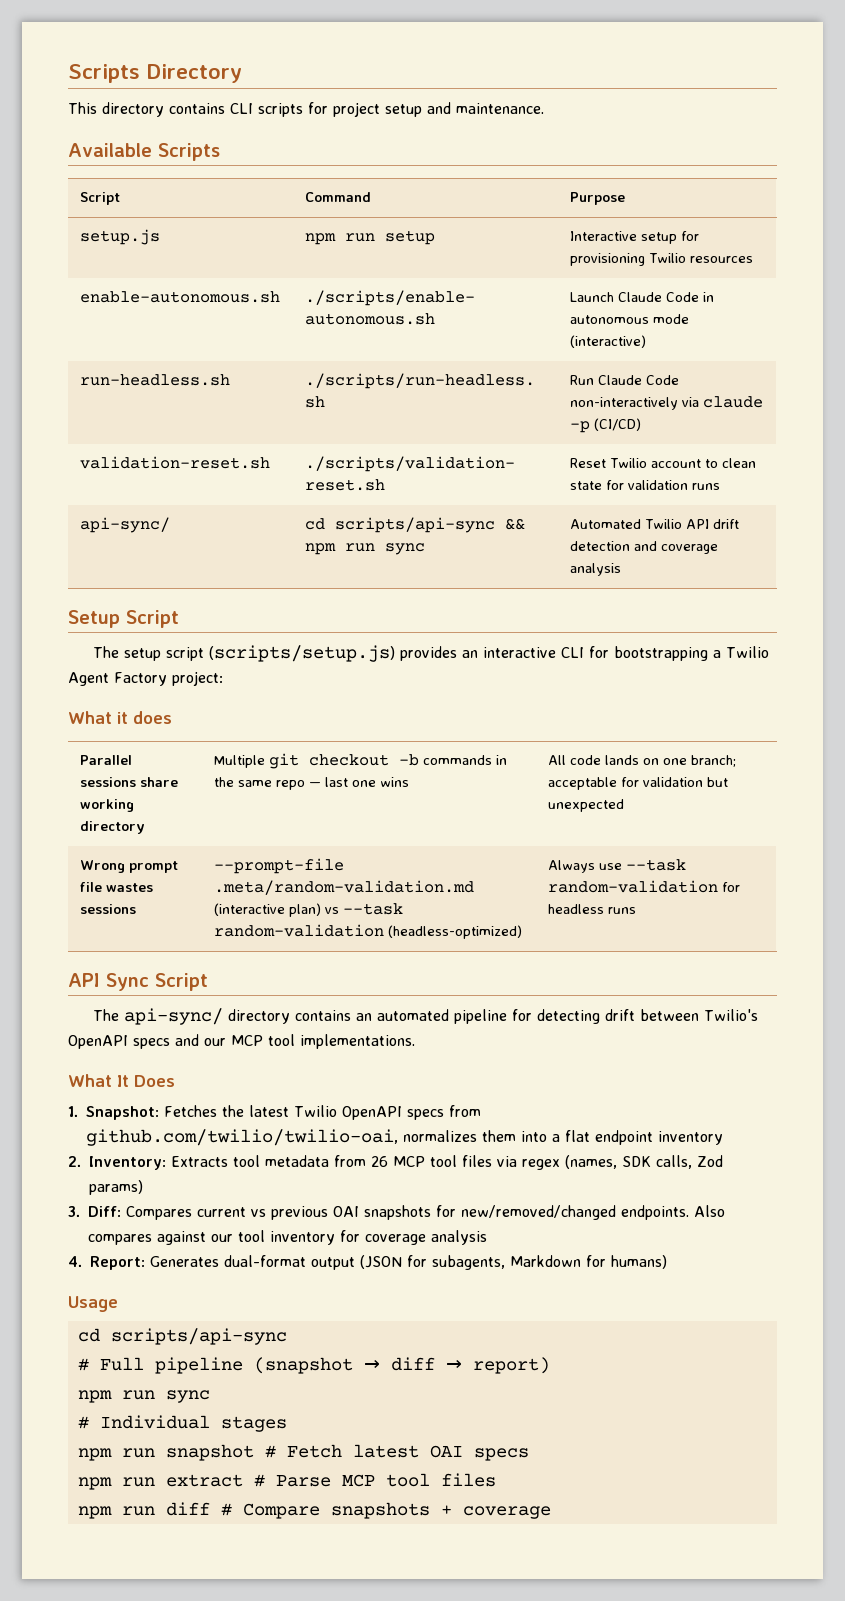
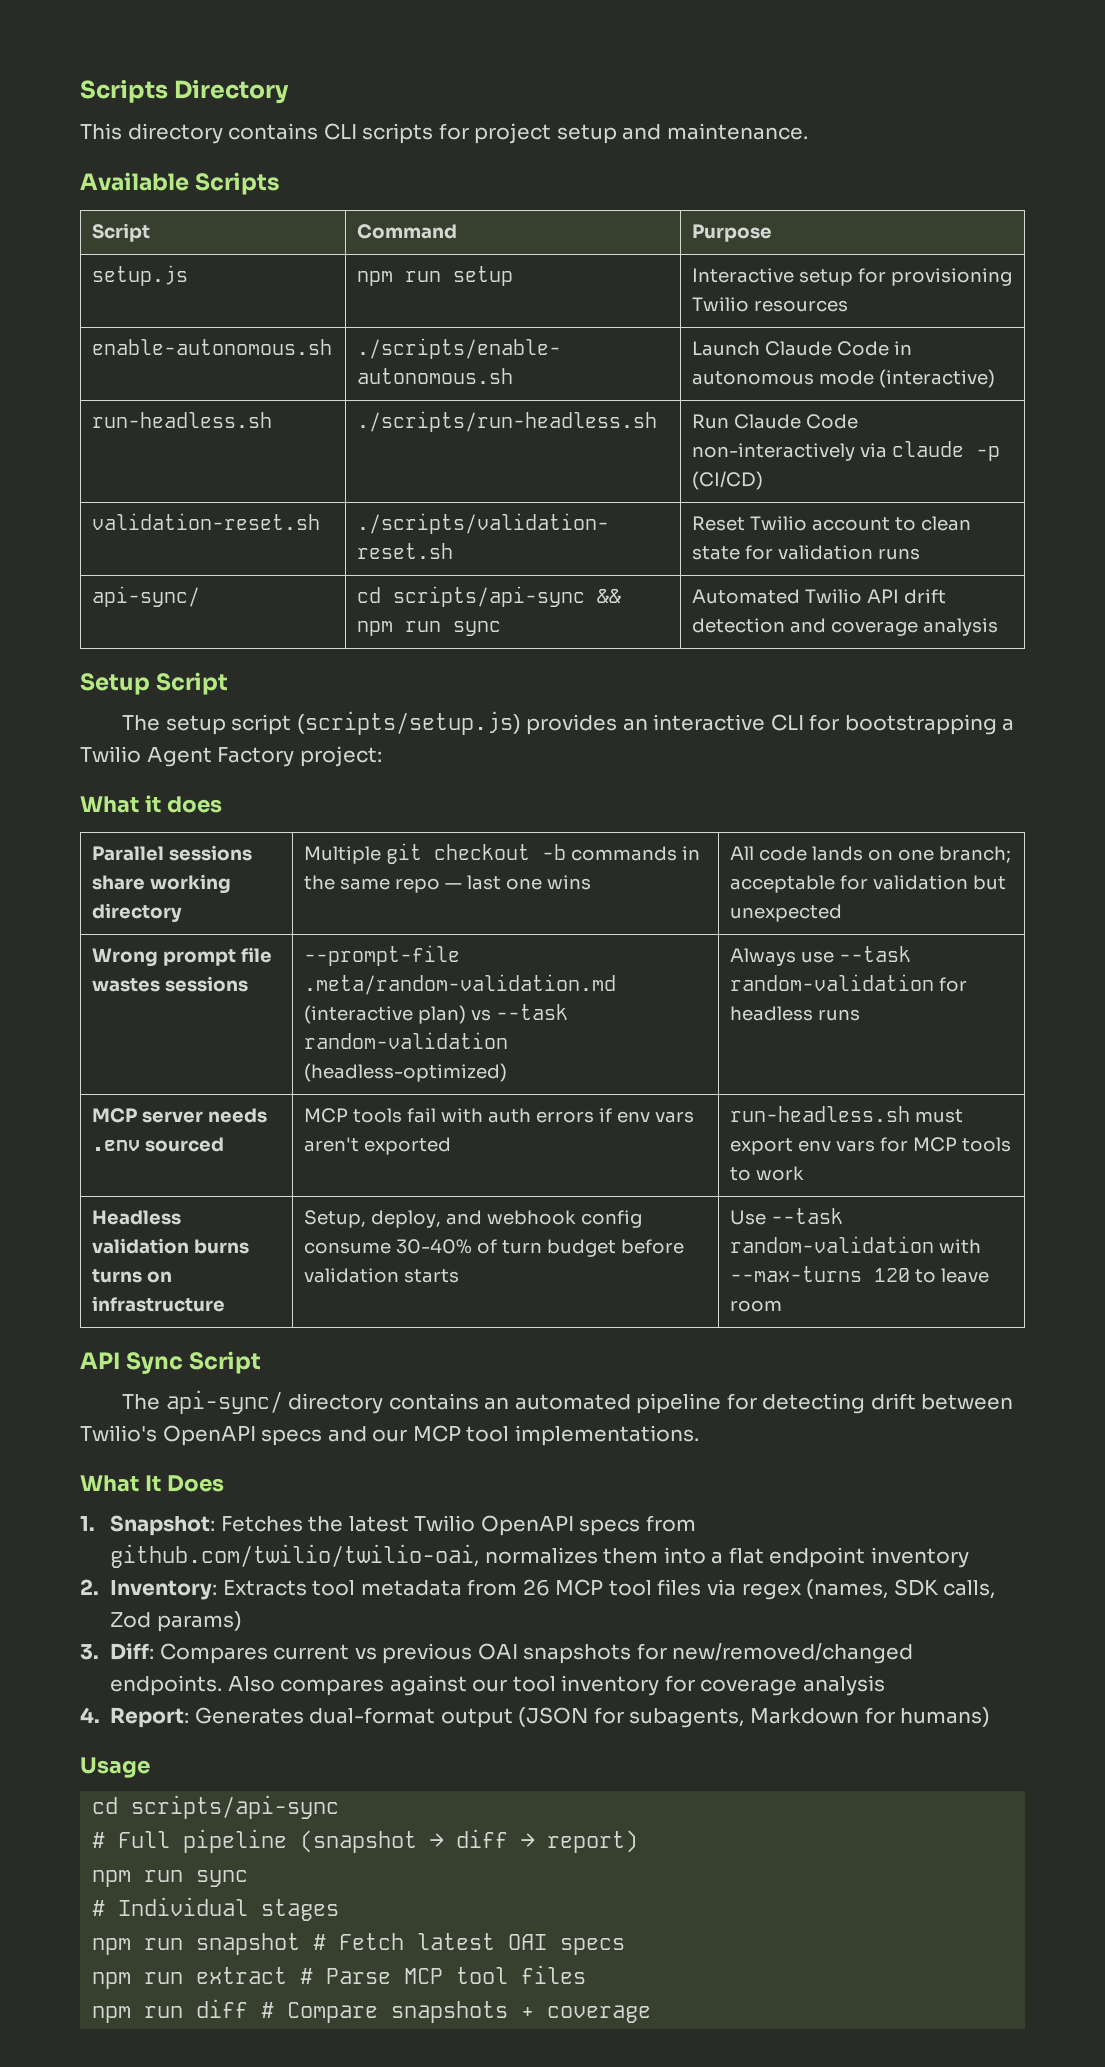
+ MCP server needs .env sourced | MCP tools fail with auth errors if env vars aren't exported | run-headless.sh must export env vars for MCP tools to work
+ Headless validation burns turns on infrastructure | Setup, deploy, and webhook config consume 30-40% of turn budget before validation starts | Use --task random-validation with --max-turns 120 to leave room

